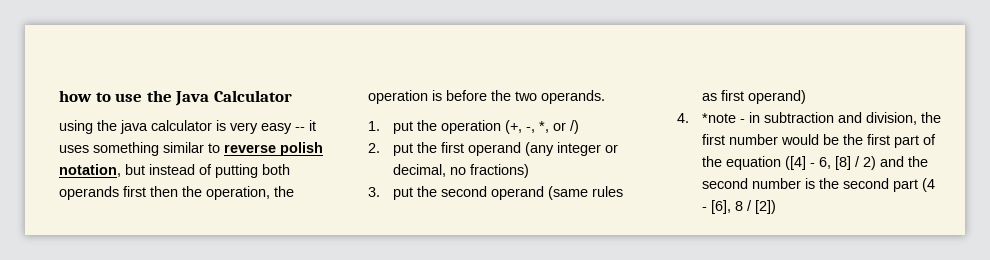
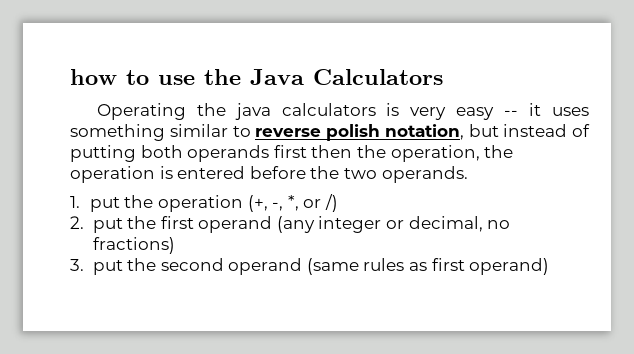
- how to use the Java Calculator
- using the java calculator is very easy -- it uses something similar to reverse polish notation, but instead of putting both operands first then the operation, the operation is before the two operands.
+ how to use the Java Calculators
+ Operating the java calculators is very easy -- it uses something similar to reverse polish notation, but instead of putting both operands first then the operation, the operation is entered before the two operands.
- 4. *note - in subtraction and division, the first number would be the first part of the equation ([4] - 6, [8] / 2) and the second number is the second part (4 - [6], 8 / [2])

